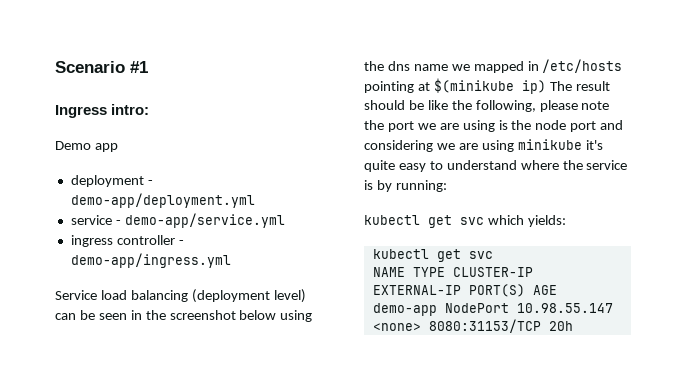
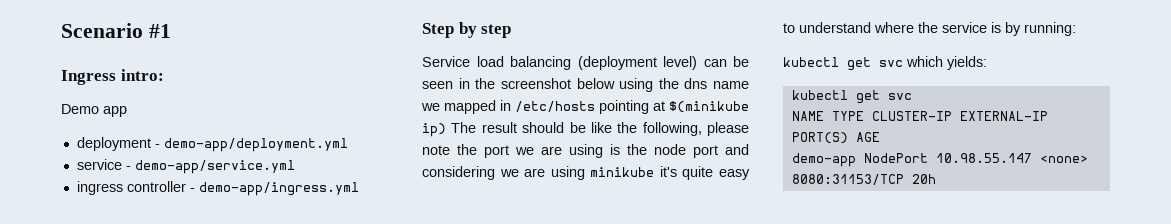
+ Step by step

